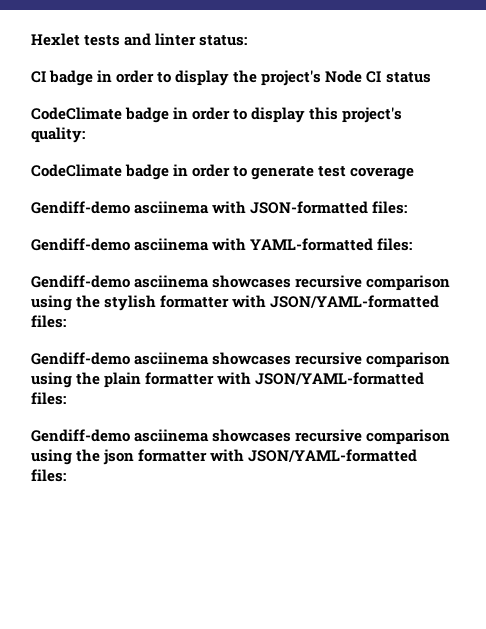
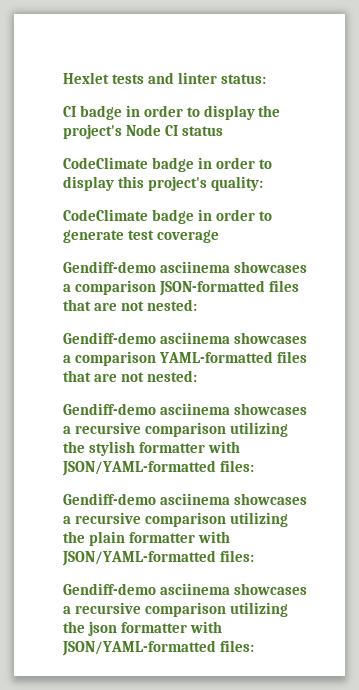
- Gendiff-demo asciinema with JSON-formatted files:
- Gendiff-demo asciinema with YAML-formatted files:
- Gendiff-demo asciinema showcases recursive comparison using the stylish formatter with JSON/YAML-formatted files:
+ Gendiff-demo asciinema showcases a comparison JSON-formatted files that are not nested:
+ Gendiff-demo asciinema showcases a comparison YAML-formatted files that are not nested:
+ Gendiff-demo asciinema showcases a recursive comparison utilizing the stylish formatter with JSON/YAML-formatted files:
- Gendiff-demo asciinema showcases recursive comparison using the plain formatter with JSON/YAML-formatted files:
+ Gendiff-demo asciinema showcases a recursive comparison utilizing the plain formatter with JSON/YAML-formatted files:
- Gendiff-demo asciinema showcases recursive comparison using the json formatter with JSON/YAML-formatted files:
+ Gendiff-demo asciinema showcases a recursive comparison utilizing the json formatter with JSON/YAML-formatted files:

